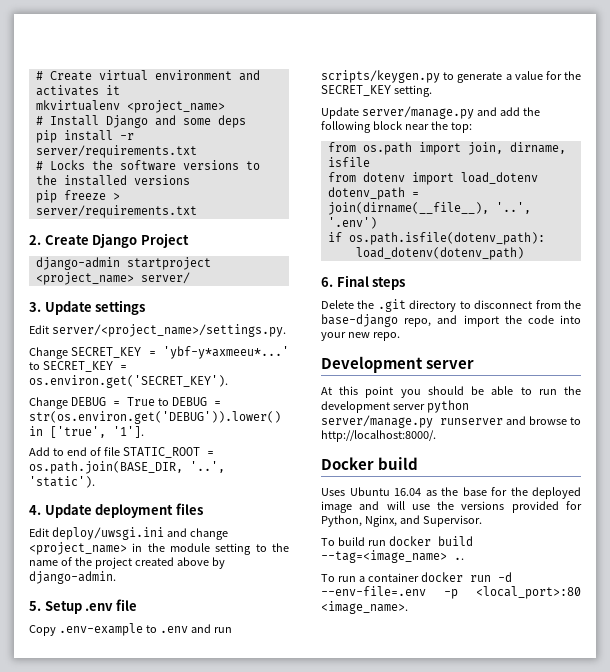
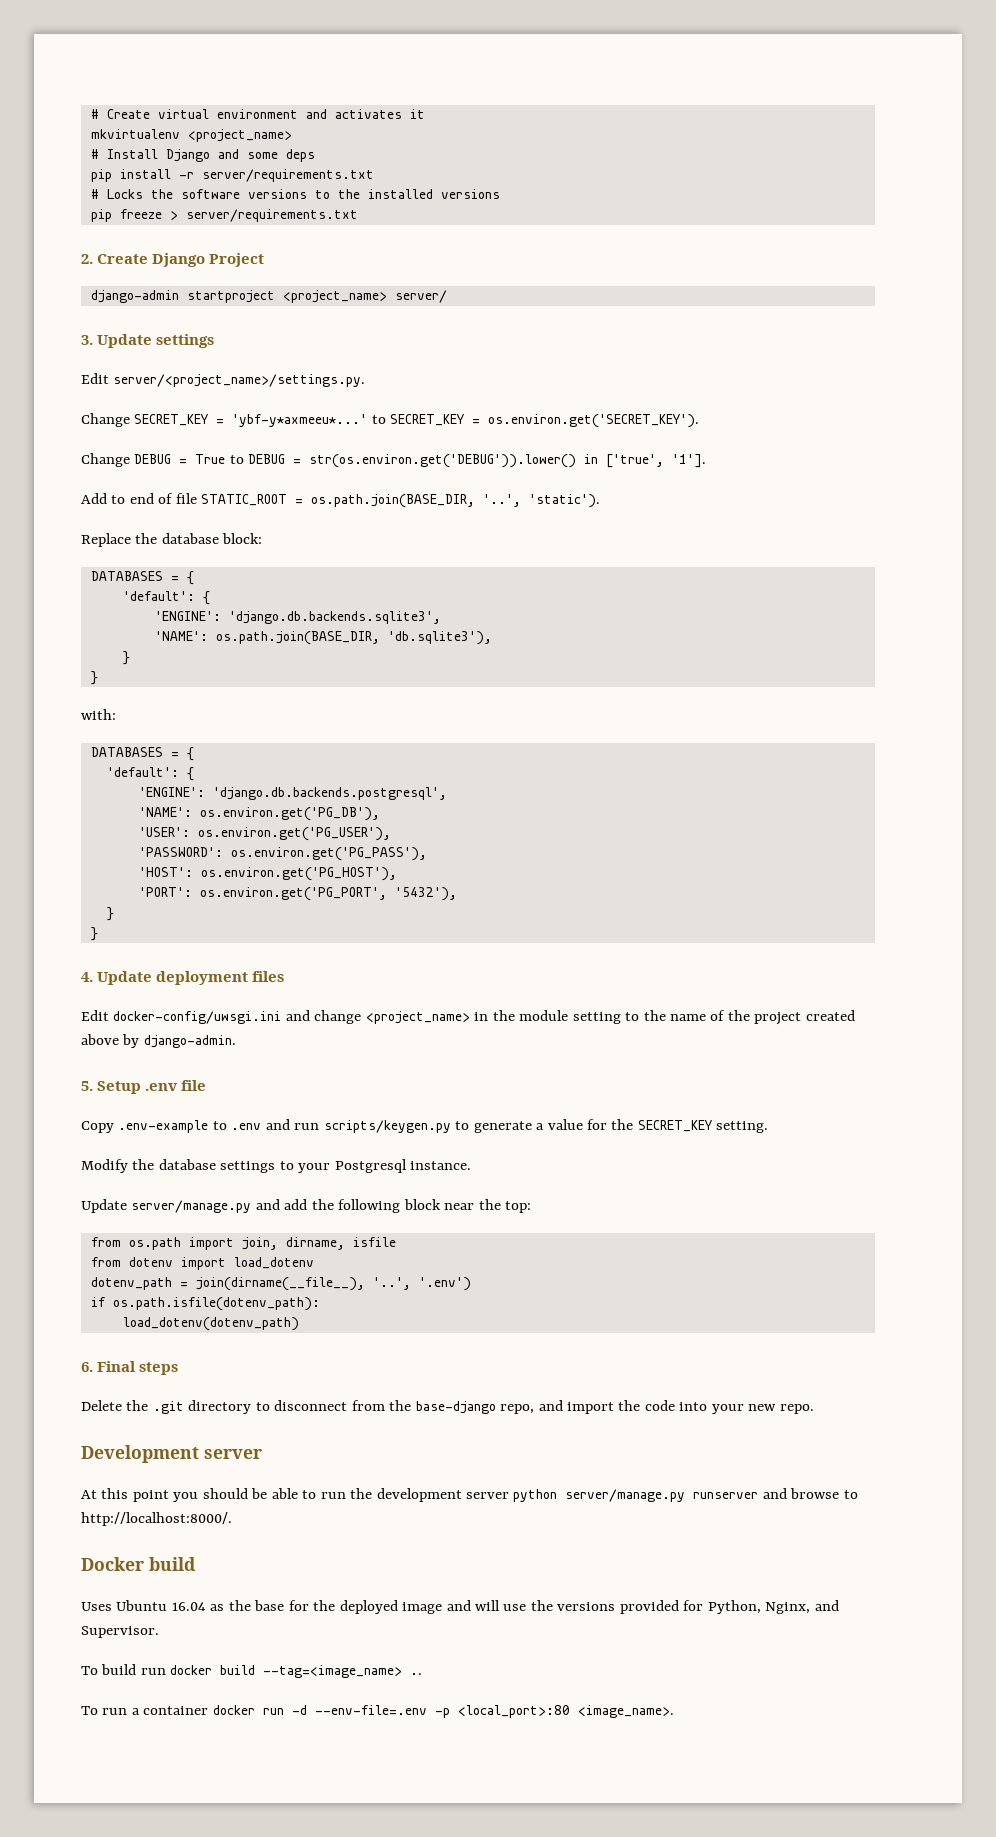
+ Replace the database block:
+ DATABASES = {
+ 'default': {
+ 'ENGINE': 'django.db.backends.sqlite3',
+ 'NAME': os.path.join(BASE_DIR, 'db.sqlite3'),
+ }
+ }
+ with:
+ DATABASES = {
+ 'default': {
+ 'ENGINE': 'django.db.backends.postgresql',
+ 'NAME': os.environ.get('PG_DB'),
+ 'USER': os.environ.get('PG_USER'),
+ 'PASSWORD': os.environ.get('PG_PASS'),
+ 'HOST': os.environ.get('PG_HOST'),
+ 'PORT': os.environ.get('PG_PORT', '5432'),
+ }
+ }
- Edit deploy/uwsgi.ini and change <project_name> in the module setting to the name of the project created above by django-admin.
+ Edit docker-config/uwsgi.ini and change <project_name> in the module setting to the name of the project created above by django-admin.
+ Modify the database settings to your Postgresql instance.

